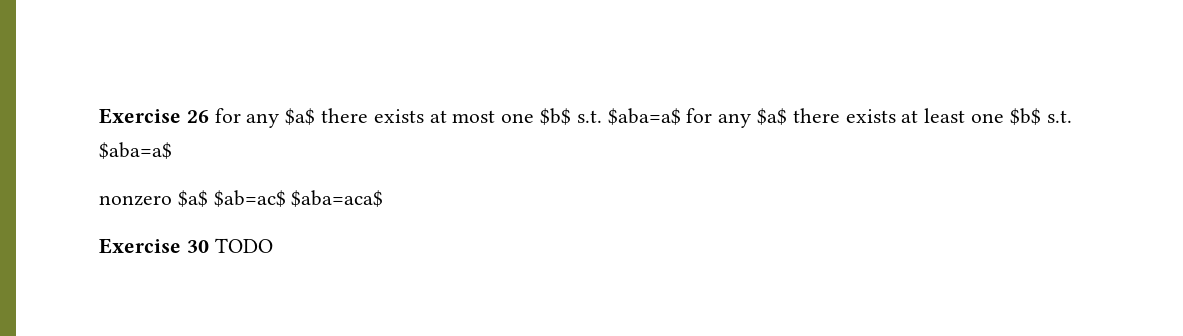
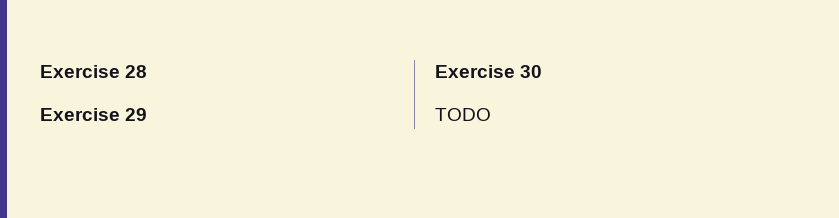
- Exercise 26 for any $a$ there exists at most one $b$ s.t. $aba=a$ for any $a$ there exists at least one $b$ s.t. $aba=a$
- nonzero $a$ $ab=ac$ $aba=aca$
+ Exercise 28
+ Exercise 29
- Exercise 30 TODO
+ Exercise 30
+ TODO

